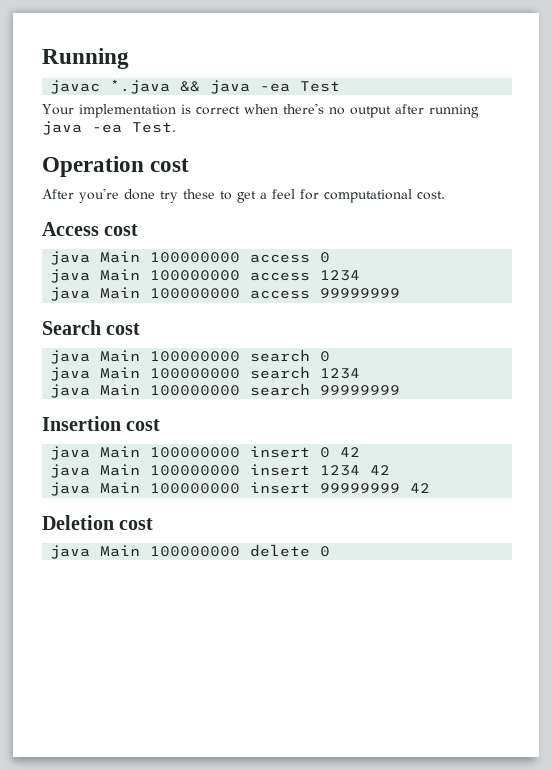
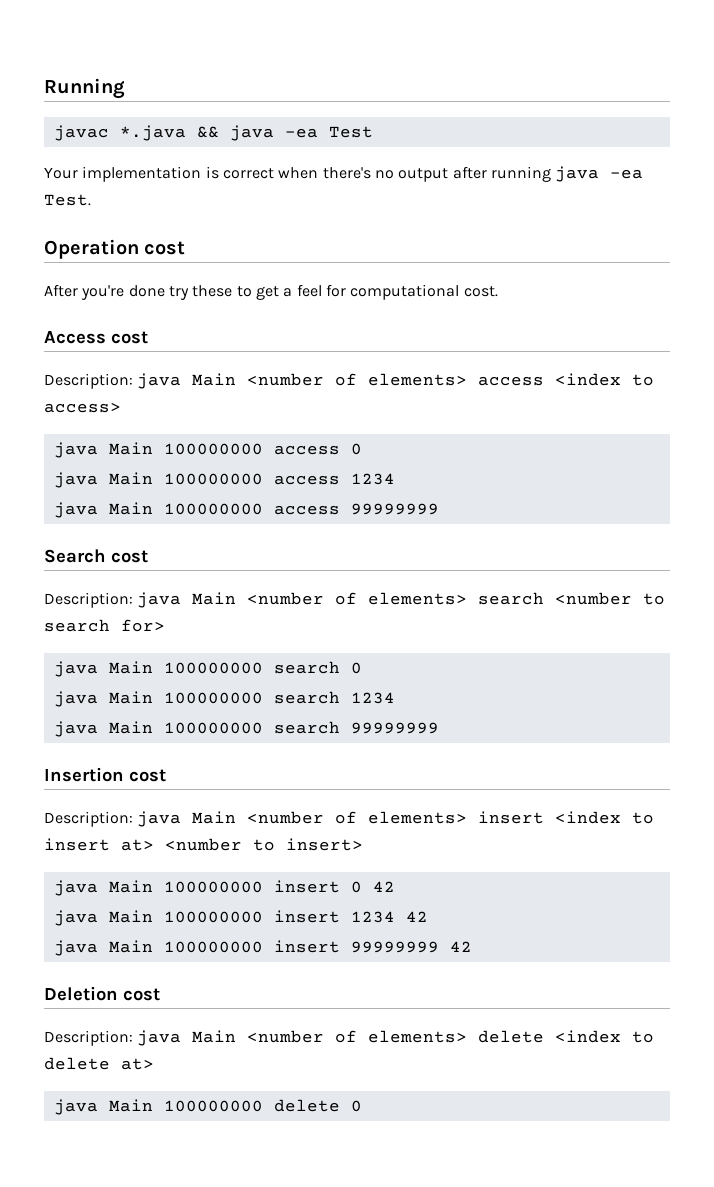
+ Description: java Main <number of elements> access <index to access>
+ Description: java Main <number of elements> search <number to search for>
+ Description: java Main <number of elements> insert <index to insert at> <number to insert>
+ Description: java Main <number of elements> delete <index to delete at>

